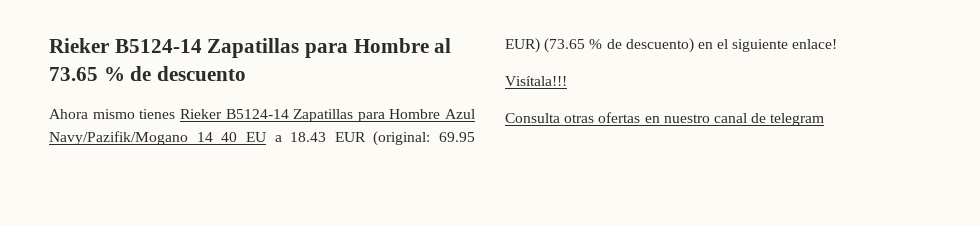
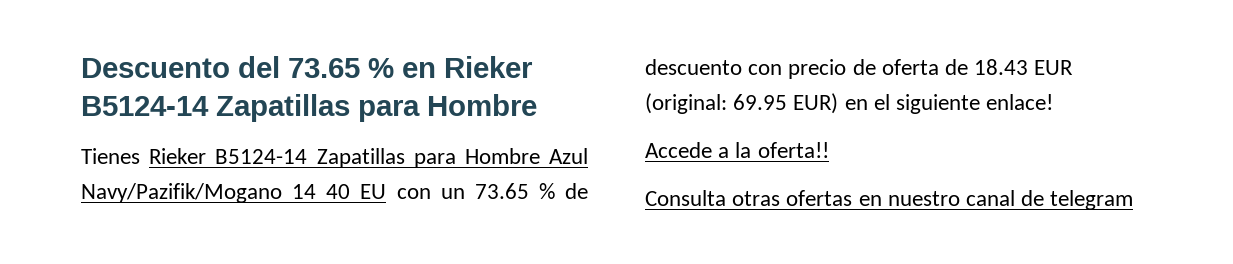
- Rieker B5124-14 Zapatillas para Hombre al 73.65 % de descuento
- Ahora mismo tienes Rieker B5124-14 Zapatillas para Hombre Azul Navy/Pazifik/Mogano 14 40 EU a 18.43 EUR (original: 69.95 EUR) (73.65 % de descuento) en el siguiente enlace!
+ Descuento del 73.65 % en Rieker B5124-14 Zapatillas para Hombre
+ Tienes Rieker B5124-14 Zapatillas para Hombre Azul Navy/Pazifik/Mogano 14 40 EU con un 73.65 % de descuento con precio de oferta de 18.43 EUR (original: 69.95 EUR) en el siguiente enlace!
- Visítala!!!
+ Accede a la oferta!!

